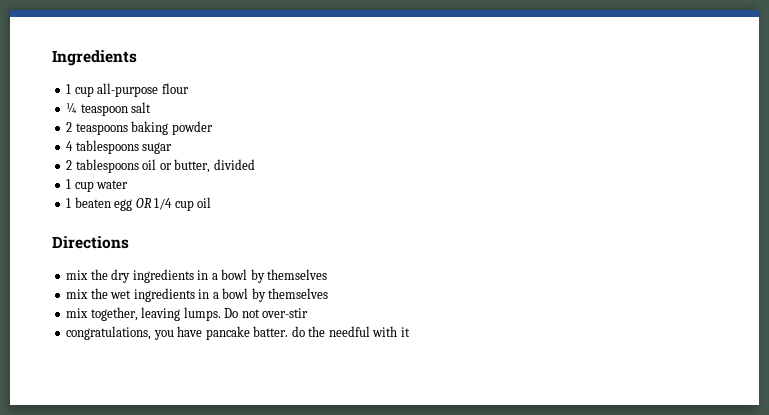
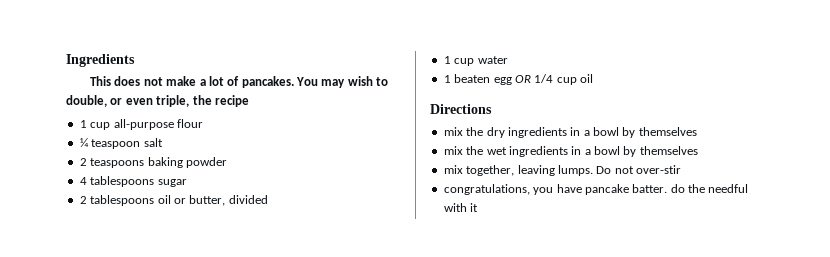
+ This does not make a lot of pancakes. You may wish to double, or even triple, the recipe

